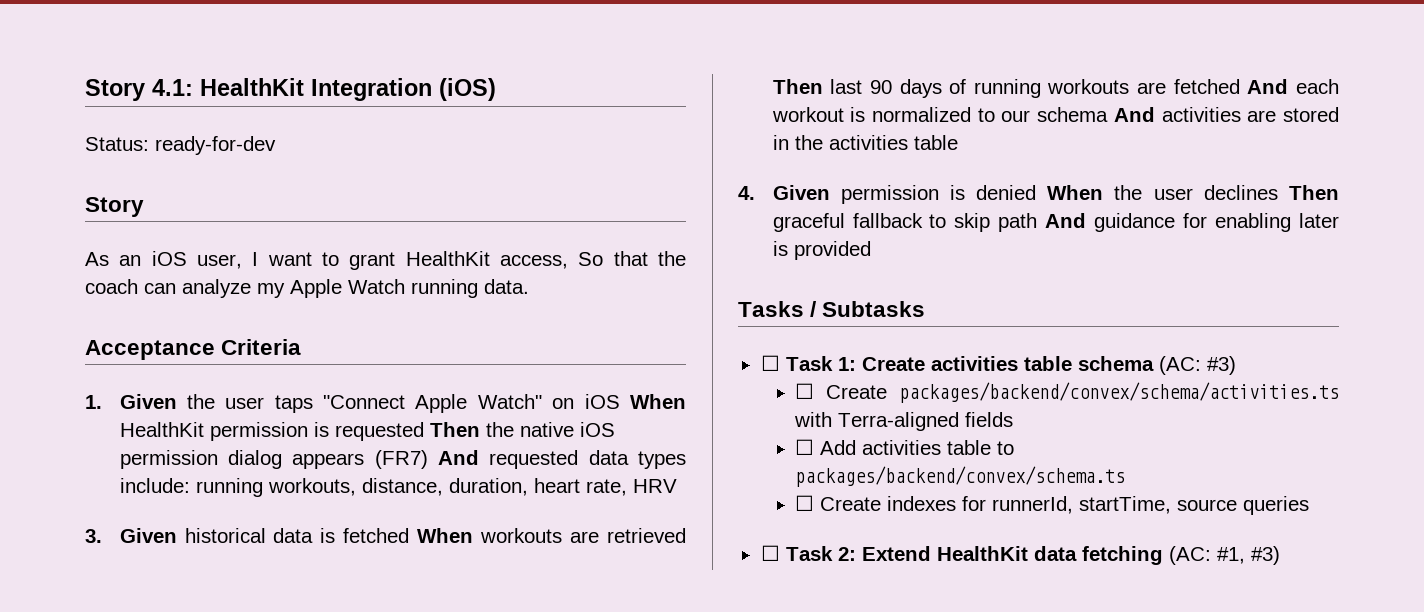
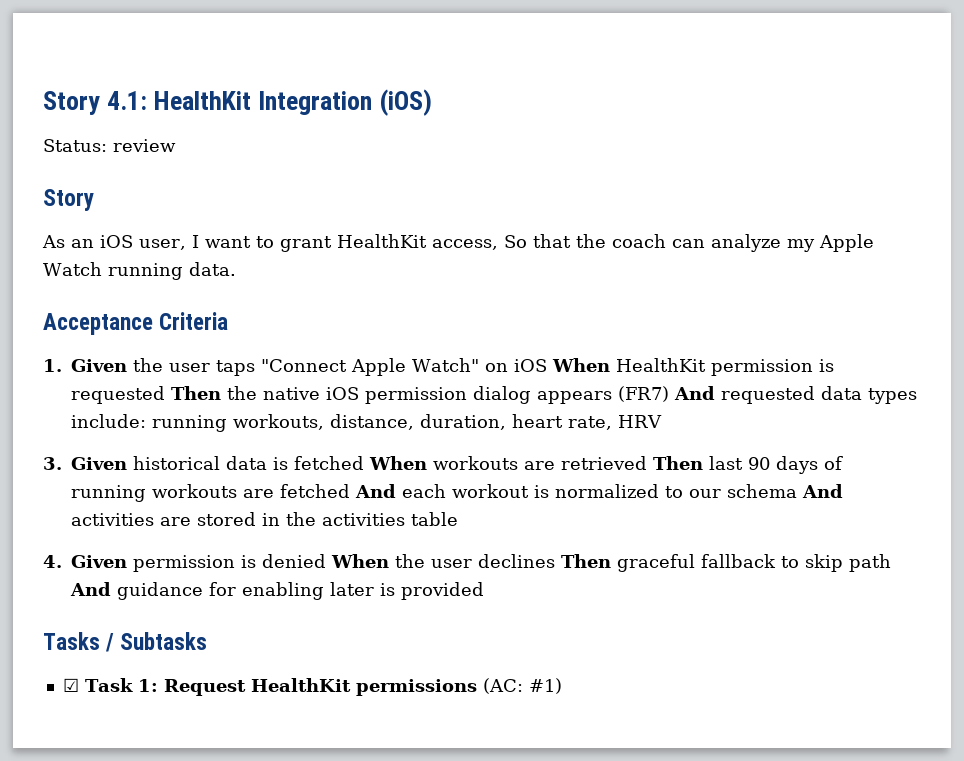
- Status: ready-for-dev
+ Status: review
- ☐ Task 1: Create activities table schema (AC: #3)
- ☐ Create packages/backend/convex/schema/activities.ts with Terra-aligned fields
- ☐ Add activities table to packages/backend/convex/schema.ts
- ☐ Create indexes for runnerId, startTime, source queries
- ☐ Task 2: Extend HealthKit data fetching (AC: #1, #3)
+ ☑ Task 1: Request HealthKit permissions (AC: #1)

